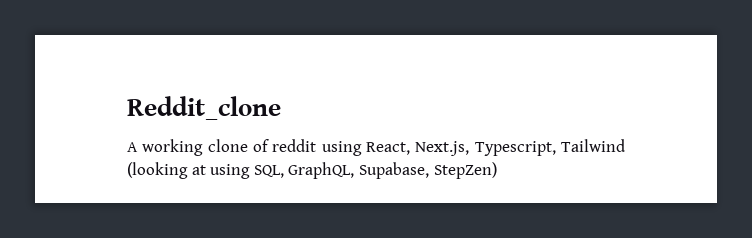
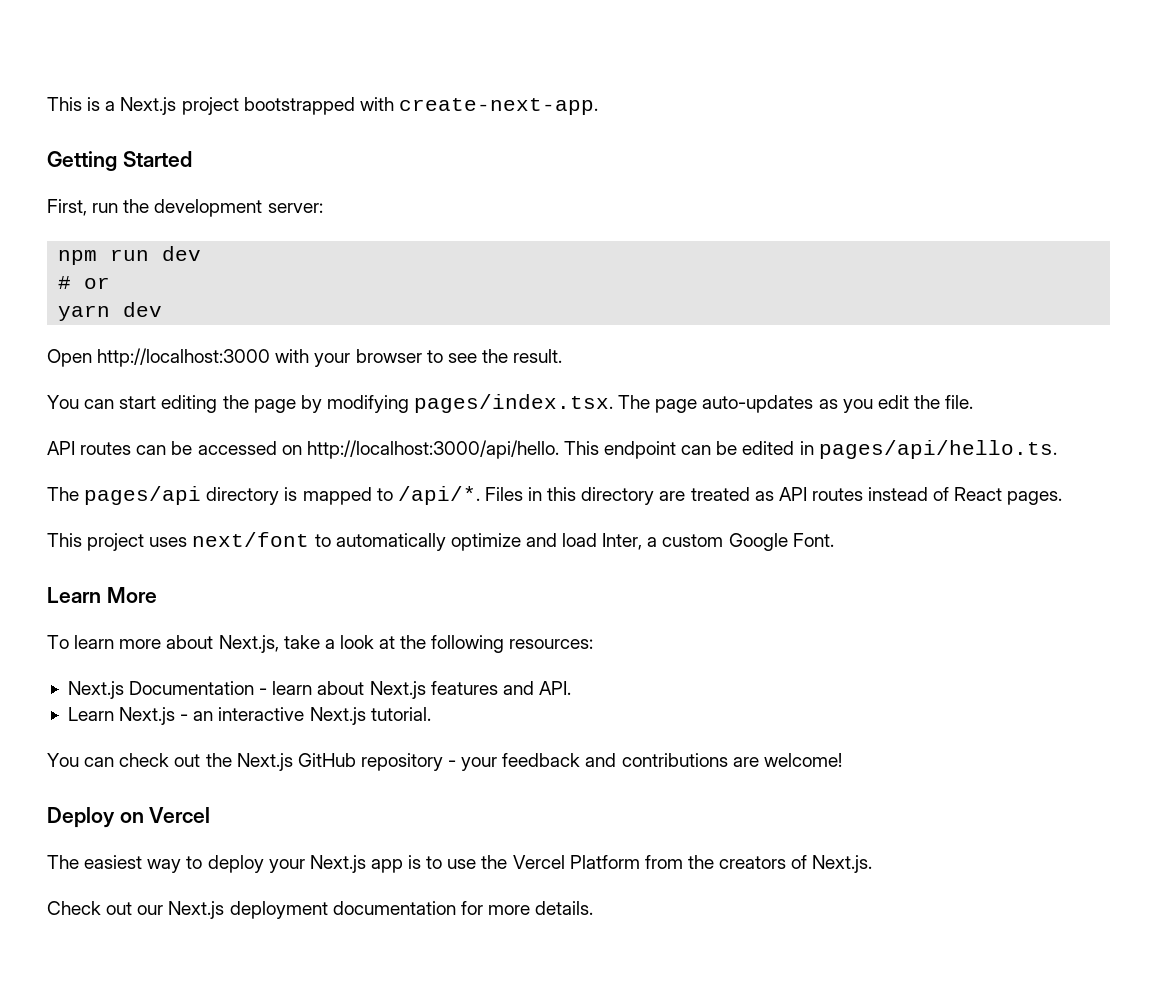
- Reddit_clone
- A working clone of reddit using React, Next.js, Typescript, Tailwind (looking at using SQL, GraphQL, Supabase, StepZen)
+ This is a Next.js project bootstrapped with create-next-app.
+ Getting Started
+ First, run the development server:
+ npm run dev
+ # or
+ yarn dev
+ Open http://localhost:3000 with your browser to see the result.
+ You can start editing the page by modifying pages/index.tsx. The page auto-updates as you edit the file.
+ API routes can be accessed on http://localhost:3000/api/hello. This endpoint can be edited in pages/api/hello.ts.
+ The pages/api directory is mapped to /api/*. Files in this directory are treated as API routes instead of React pages.
+ This project uses next/font to automatically optimize and load Inter, a custom Google Font.
+ Learn More
+ To learn more about Next.js, take a look at the following resources:
+ Next.js Documentation - learn about Next.js features and API.
+ Learn Next.js - an interactive Next.js tutorial.
+ You can check out the Next.js GitHub repository - your feedback and contributions are welcome!
+ Deploy on Vercel
+ The easiest way to deploy your Next.js app is to use the Vercel Platform from the creators of Next.js.
+ Check out our Next.js deployment documentation for more details.

